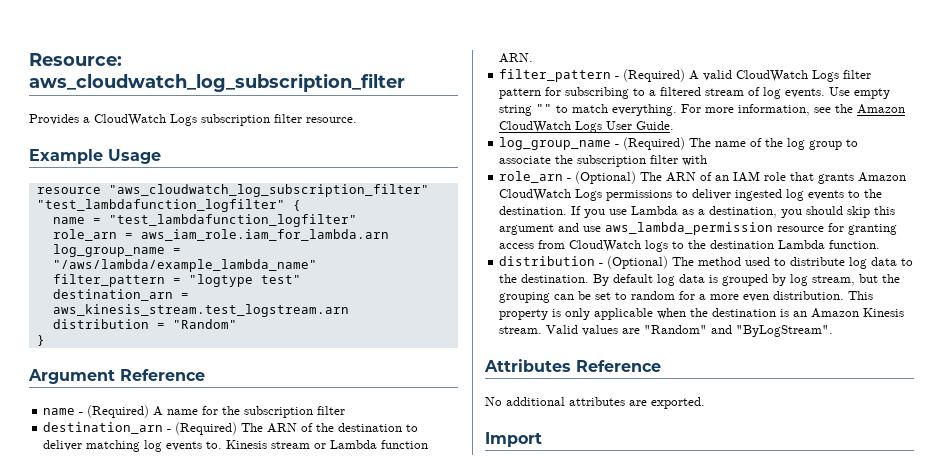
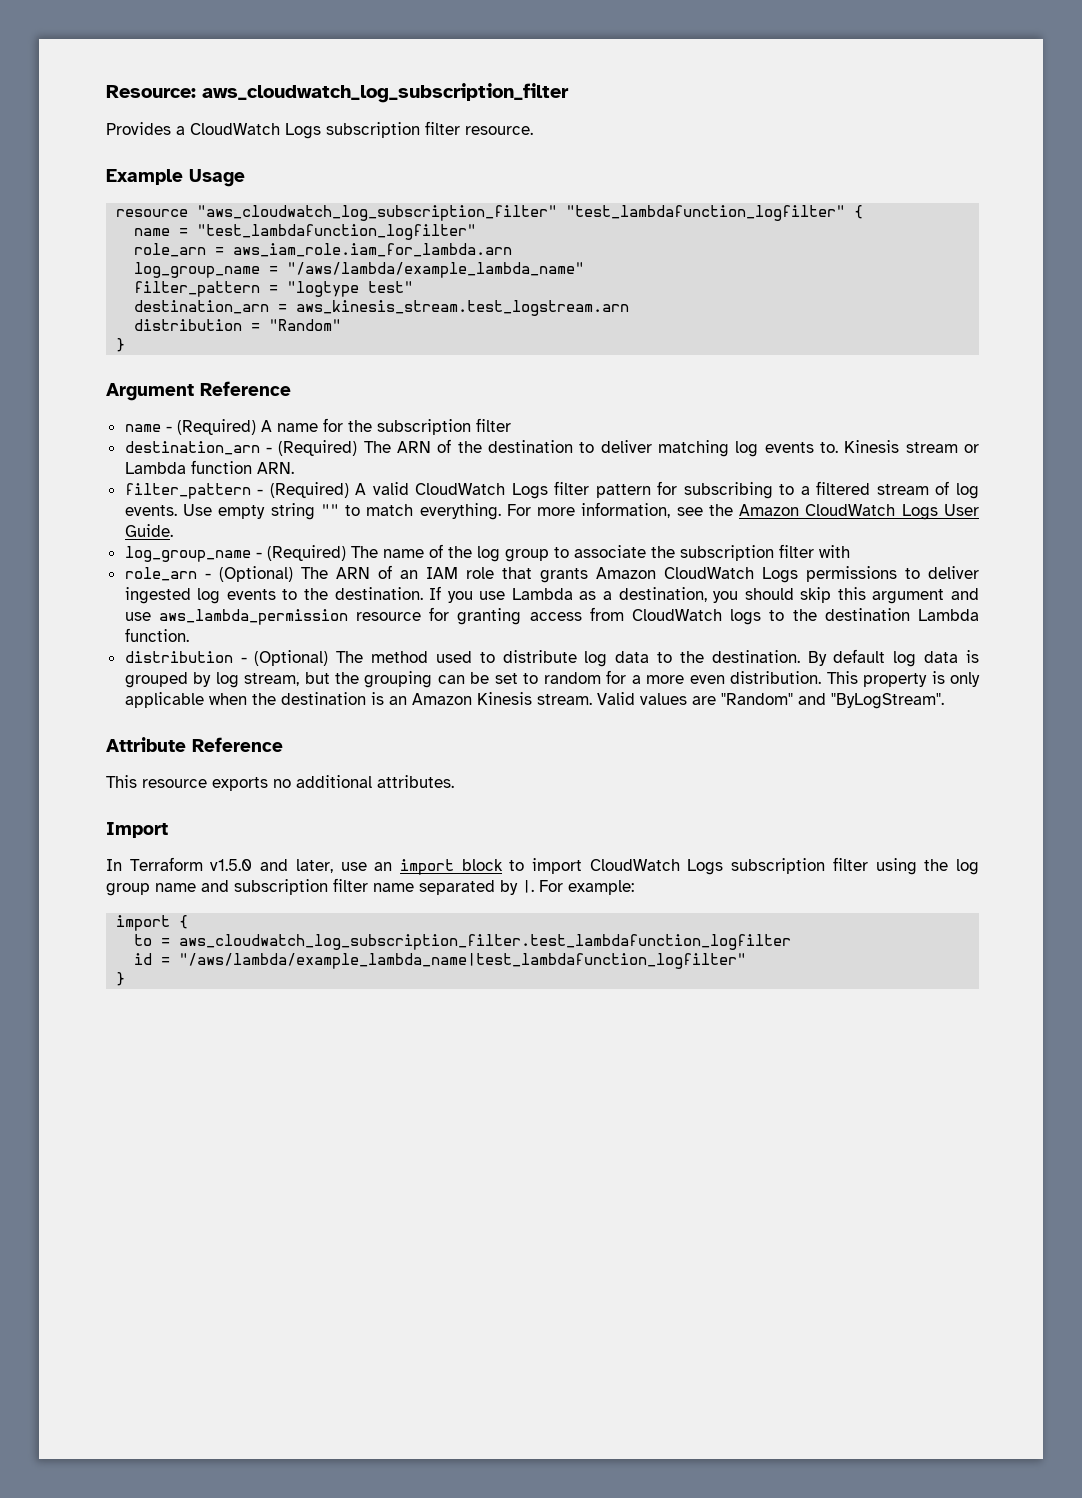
- Attributes Reference
- No additional attributes are exported.
+ Attribute Reference
+ This resource exports no additional attributes.
  Import
+ In Terraform v1.5.0 and later, use an import block to import CloudWatch Logs subscription filter using the log group name and subscription filter name separated by |. For example:
+ import {
+ to = aws_cloudwatch_log_subscription_filter.test_lambdafunction_logfilter
+ id = "/aws/lambda/example_lambda_name|test_lambdafunction_logfilter"
+ }

